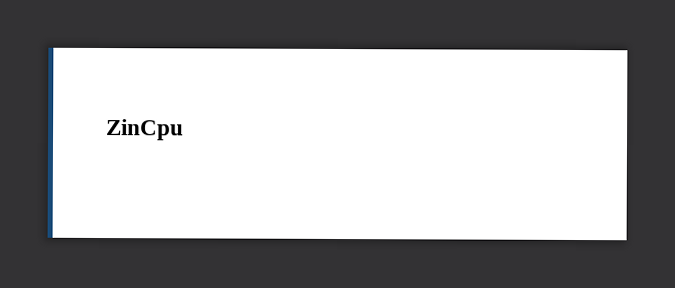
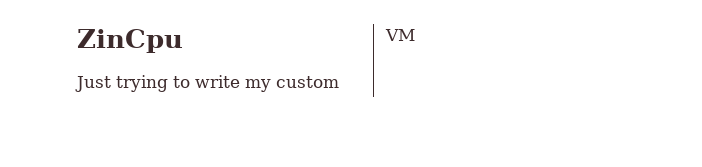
+ Just trying to write my custom VM

